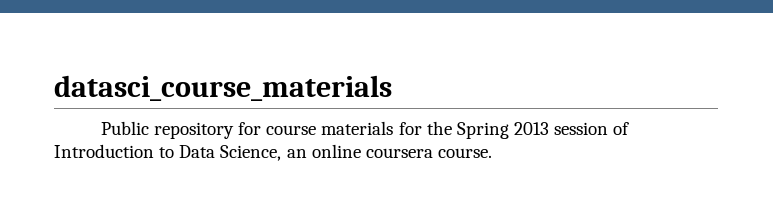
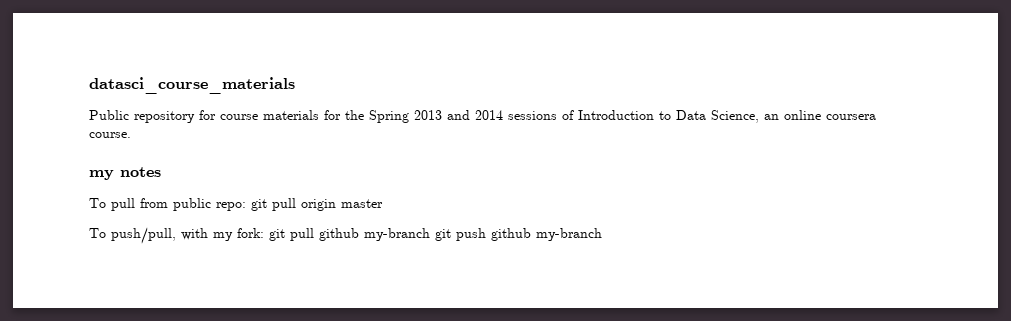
- Public repository for course materials for the Spring 2013 session of Introduction to Data Science, an online coursera course.
+ Public repository for course materials for the Spring 2013 and 2014 sessions of Introduction to Data Science, an online coursera course.
+ my notes
+ To pull from public repo: git pull origin master
+ To push/pull, with my fork: git pull github my-branch git push github my-branch

